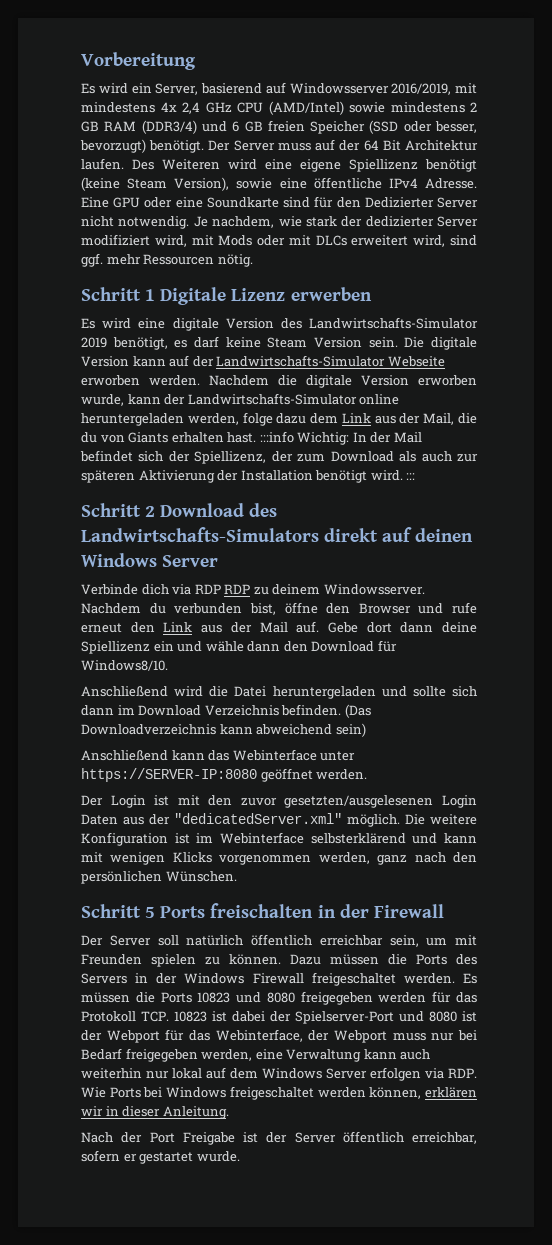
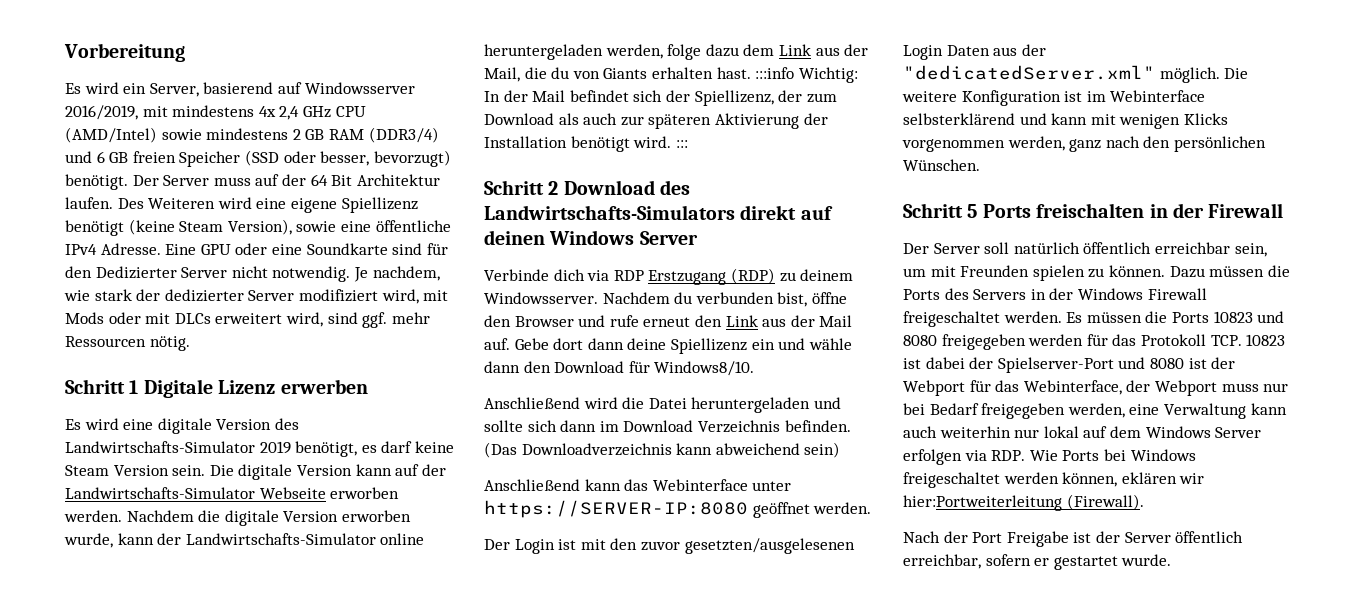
- Verbinde dich via RDP RDP zu deinem Windowsserver.
+ Verbinde dich via RDP Erstzugang (RDP) zu deinem Windowsserver.
- Es müssen die Ports 10823 und 8080 freigegeben werden für das Protokoll TCP. 10823 ist dabei der Spielserver-Port und 8080 ist der Webport für das Webinterface, der Webport muss nur bei Bedarf freigegeben werden, eine Verwaltung kann auch weiterhin nur lokal auf dem Windows Server erfolgen via RDP. Wie Ports bei Windows freigeschaltet werden können, erklären wir in dieser Anleitung.
+ Es müssen die Ports 10823 und 8080 freigegeben werden für das Protokoll TCP. 10823 ist dabei der Spielserver-Port und 8080 ist der Webport für das Webinterface, der Webport muss nur bei Bedarf freigegeben werden, eine Verwaltung kann auch weiterhin nur lokal auf dem Windows Server erfolgen via RDP. Wie Ports bei Windows freigeschaltet werden können, eklären wir hier:Portweiterleitung (Firewall).

